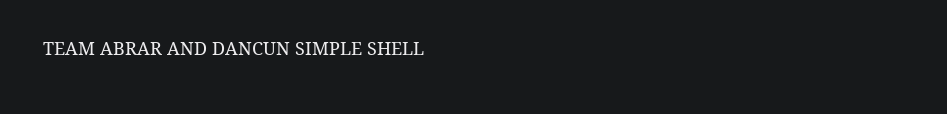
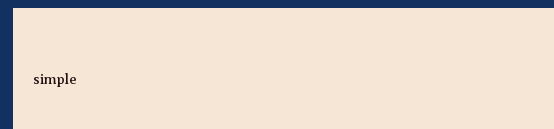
- TEAM ABRAR AND DANCUN SIMPLE SHELL
+ simple

